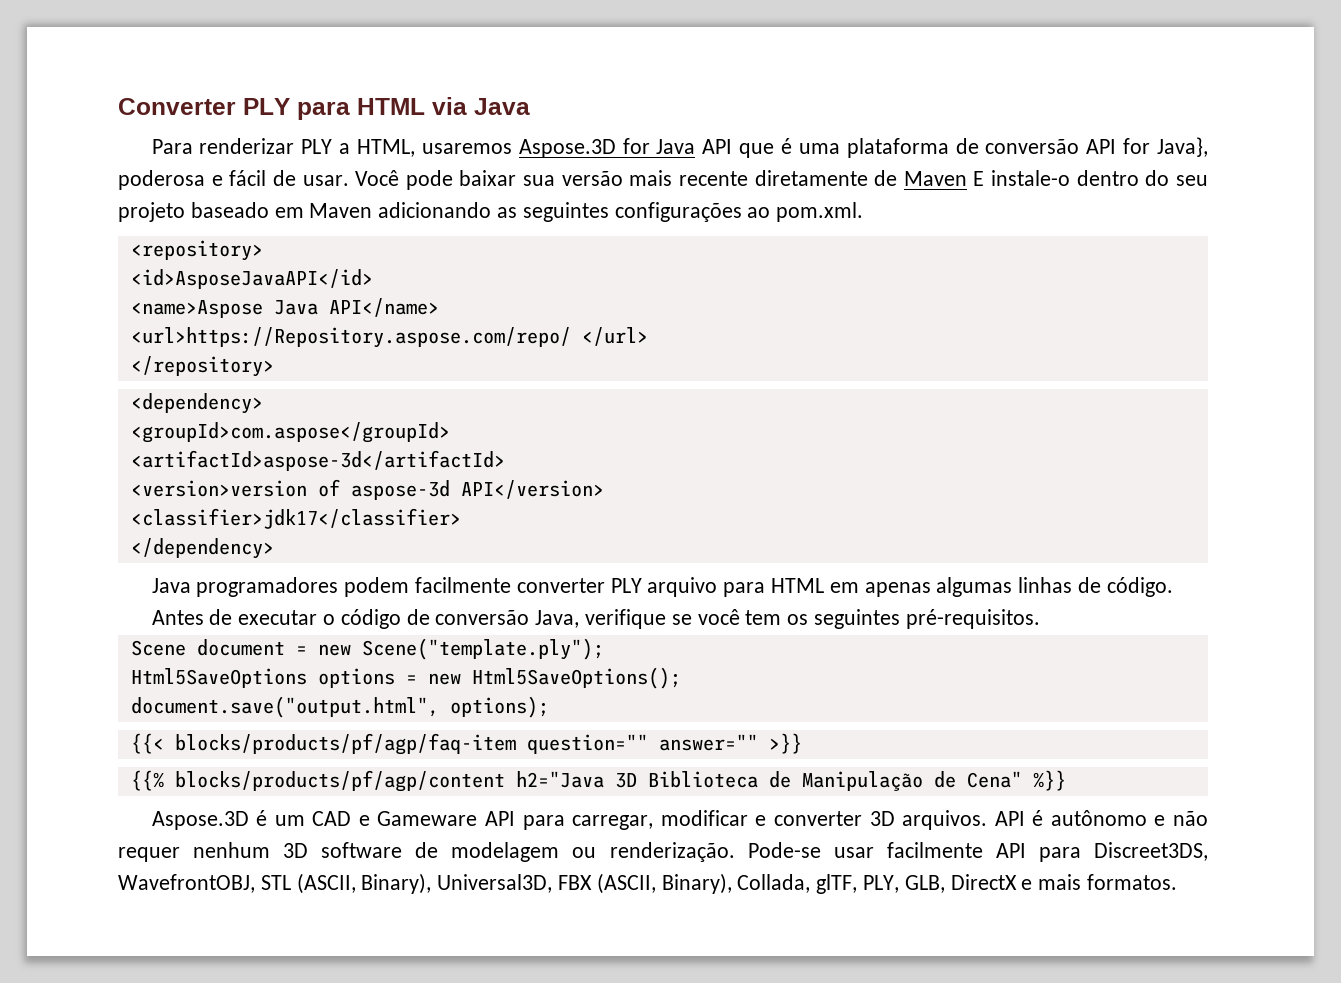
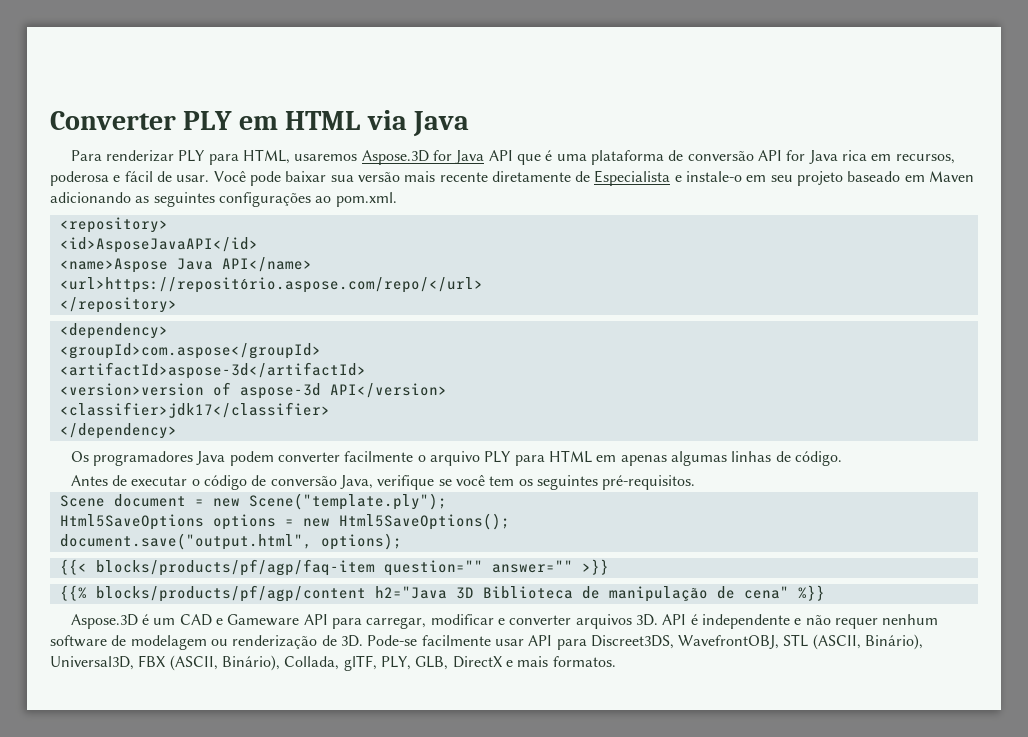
- Converter PLY para HTML via Java
+ Converter PLY em HTML via Java
- Para renderizar PLY a HTML, usaremos Aspose.3D for Java API que é uma plataforma de conversão API for Java}, poderosa e fácil de usar.
+ Para renderizar PLY para HTML, usaremos Aspose.3D for Java API que é uma plataforma de conversão API for Java rica em recursos, poderosa e fácil de usar.
- Você pode baixar sua versão mais recente diretamente de Maven E instale-o dentro do seu projeto baseado em Maven adicionando as seguintes configurações ao pom.xml.
+ Você pode baixar sua versão mais recente diretamente de Especialista e instale-o em seu projeto baseado em Maven adicionando as seguintes configurações ao pom.xml.
- <url>https://Repository.aspose.com/repo/ </url>
+ <url>https://repositório.aspose.com/repo/</url>
- Java programadores podem facilmente converter PLY arquivo para HTML em apenas algumas linhas de código.
+ Os programadores Java podem converter facilmente o arquivo PLY para HTML em apenas algumas linhas de código.
- {{% blocks/products/pf/agp/content h2="Java 3D Biblioteca de Manipulação de Cena" %}}
+ {{% blocks/products/pf/agp/content h2="Java 3D Biblioteca de manipulação de cena" %}}
- Aspose.3D é um CAD e Gameware API para carregar, modificar e converter 3D arquivos.
+ Aspose.3D é um CAD e Gameware API para carregar, modificar e converter arquivos 3D.
- API é autônomo e não requer nenhum 3D software de modelagem ou renderização. Pode-se usar facilmente API para Discreet3DS, WavefrontOBJ, STL (ASCII, Binary), Universal3D, FBX (ASCII, Binary), Collada, glTF, PLY, GLB, DirectX e mais formatos.
+ API é independente e não requer nenhum software de modelagem ou renderização de 3D. Pode-se facilmente usar API para Discreet3DS, WavefrontOBJ, STL (ASCII, Binário), Universal3D, FBX (ASCII, Binário), Collada, glTF, PLY, GLB, DirectX e mais formatos.

